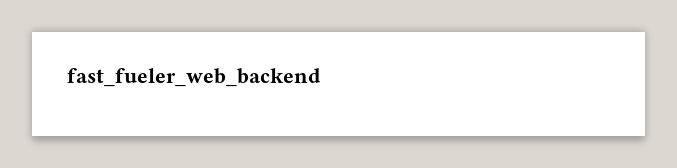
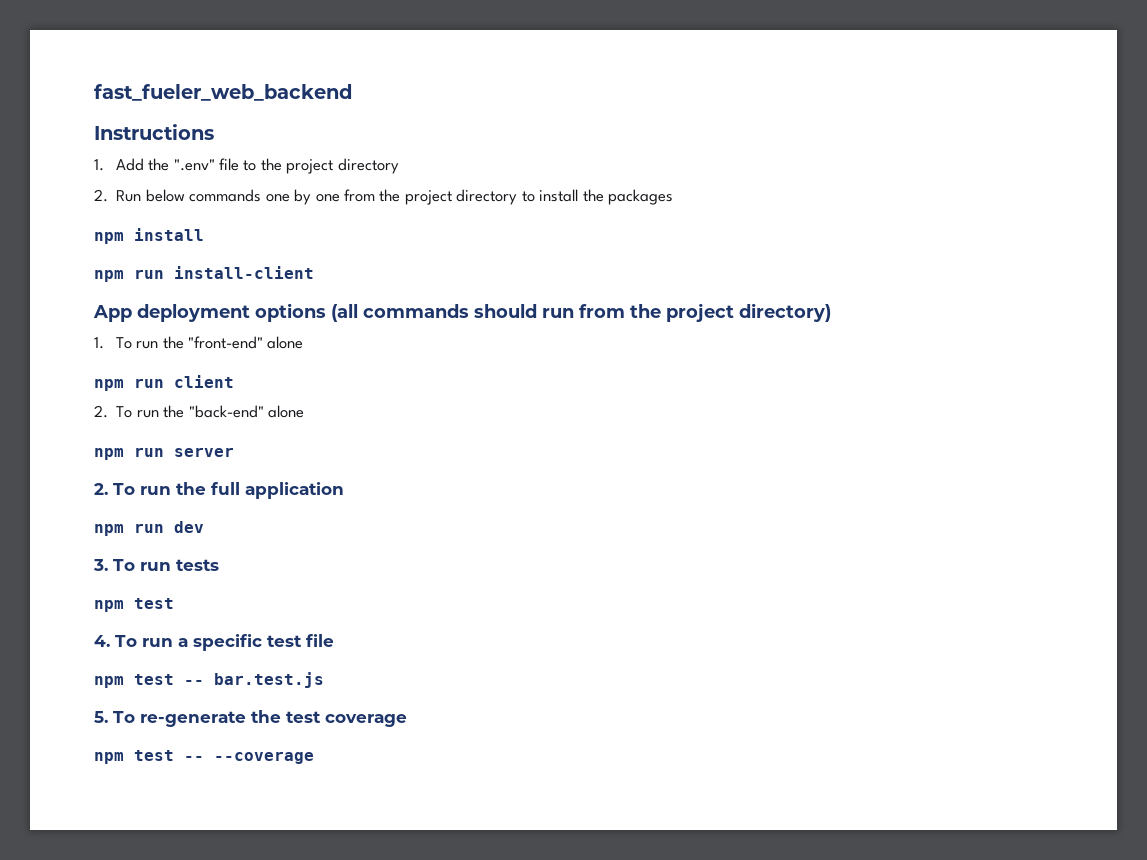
+ Instructions
+ 1. Add the ".env" file to the project directory
+ 2. Run below commands one by one from the project directory to install the packages
+ npm install
+ npm run install-client
+ App deployment options (all commands should run from the project directory)
+ 1. To run the "front-end" alone
+ npm run client
+ 2. To run the "back-end" alone
+ npm run server
+ 2. To run the full application
+ npm run dev
+ 3. To run tests
+ npm test
+ 4. To run a specific test file
+ npm test -- bar.test.js
+ 5. To re-generate the test coverage
+ npm test -- --coverage

